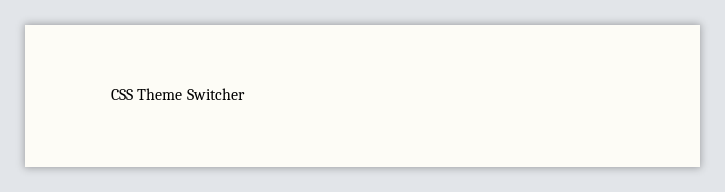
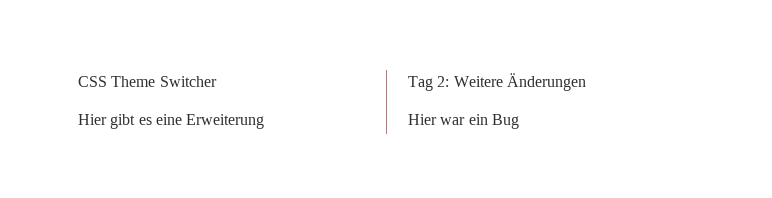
+ Hier gibt es eine Erweiterung
+ Tag 2: Weitere Änderungen
+ Hier war ein Bug

